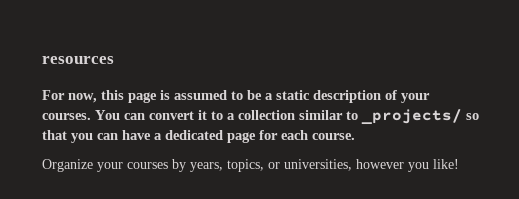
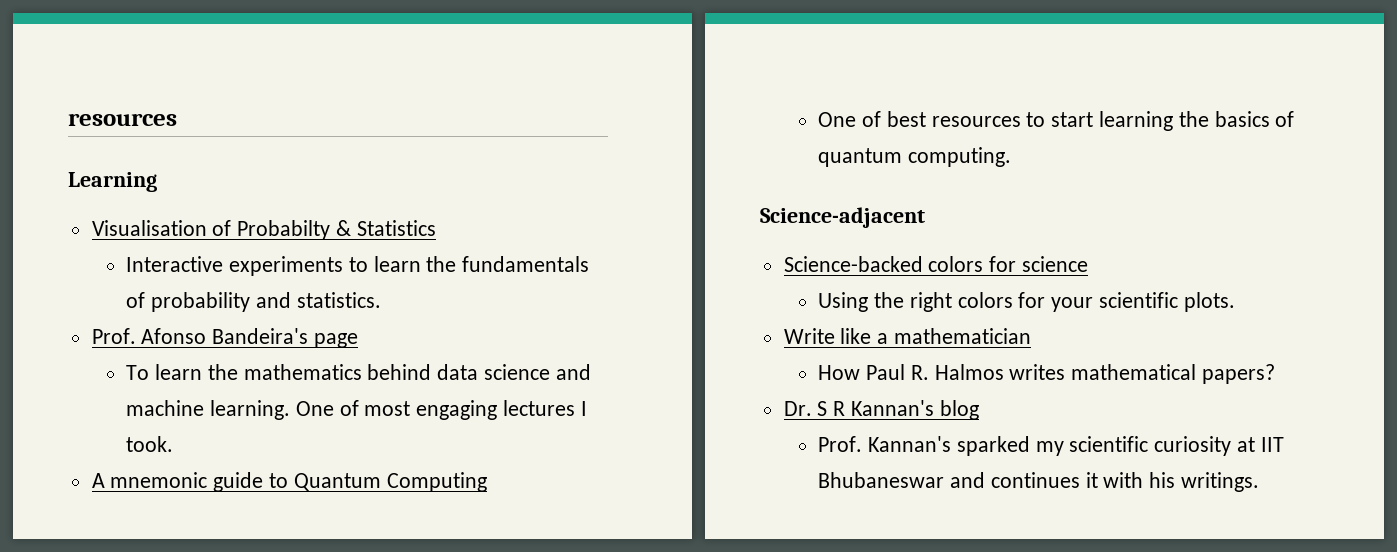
- For now, this page is assumed to be a static description of your courses. You can convert it to a collection similar to _projects/ so that you can have a dedicated page for each course.
- Organize your courses by years, topics, or universities, however you like!
+ Learning
+ Visualisation of Probabilty & Statistics
+ Interactive experiments to learn the fundamentals of probability and statistics.
+ Prof. Afonso Bandeira's page
+ To learn the mathematics behind data science and machine learning. One of most engaging lectures I took.
+ A mnemonic guide to Quantum Computing
+ One of best resources to start learning the basics of quantum computing.
+ Science-adjacent
+ Science-backed colors for science
+ Using the right colors for your scientific plots.
+ Write like a mathematician
+ How Paul R. Halmos writes mathematical papers?
+ Dr. S R Kannan's blog
+ Prof. Kannan's sparked my scientific curiosity at IIT Bhubaneswar and continues it with his writings.

